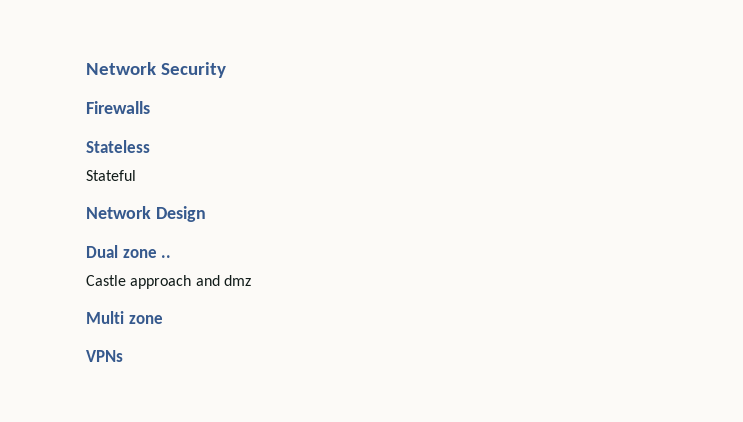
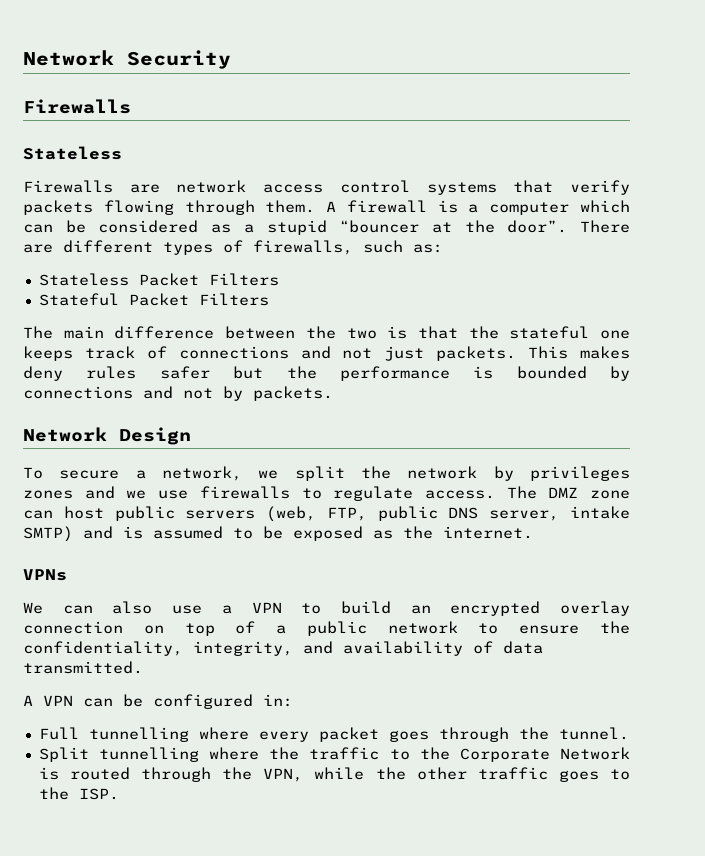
- Stateful
+ Firewalls are network access control systems that verify packets flowing through them. A firewall is a computer which can be considered as a stupid “bouncer at the door”. There are different types of firewalls, such as:
+ Stateless Packet Filters
+ Stateful Packet Filters
+ The main difference between the two is that the stateful one keeps track of connections and not just packets. This makes deny rules safer but the performance is bounded by connections and not by packets.
  Network Design
- Dual zone ..
- Castle approach and dmz
- Multi zone
+ To secure a network, we split the network by privileges zones and we use firewalls to regulate access. The DMZ zone can host public servers (web, FTP, public DNS server, intake SMTP) and is assumed to be exposed as the internet.
  VPNs
+ We can also use a VPN to build an encrypted overlay connection on top of a public network to ensure the confidentiality, integrity, and availability of data transmitted.
+ A VPN can be configured in:
+ Full tunnelling where every packet goes through the tunnel.
+ Split tunnelling where the traffic to the Corporate Network is routed through the VPN, while the other traffic goes to the ISP.

